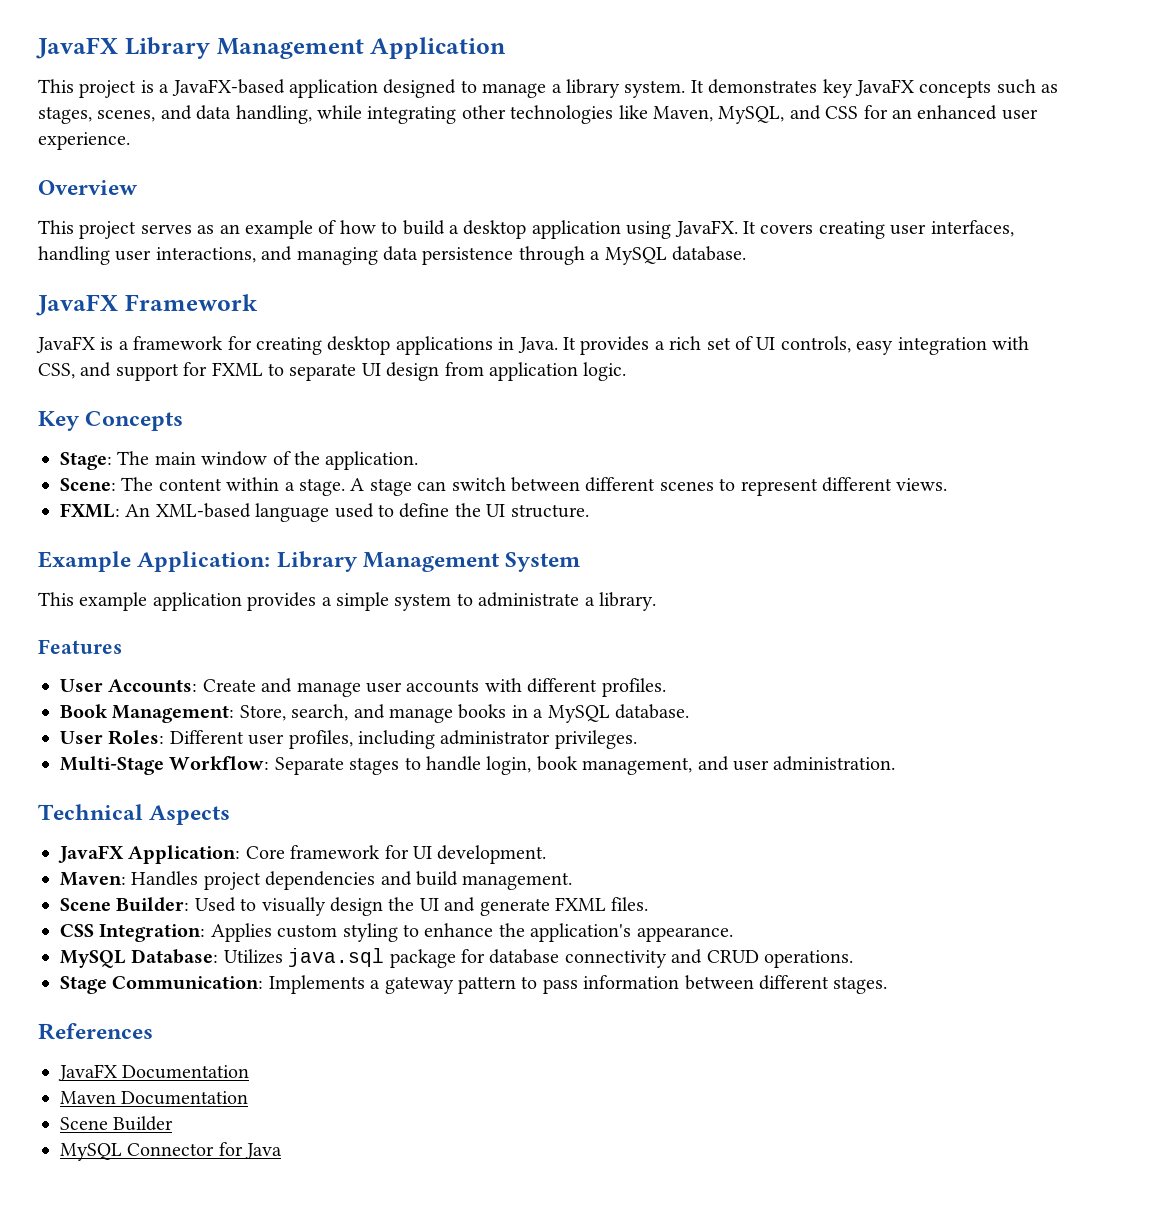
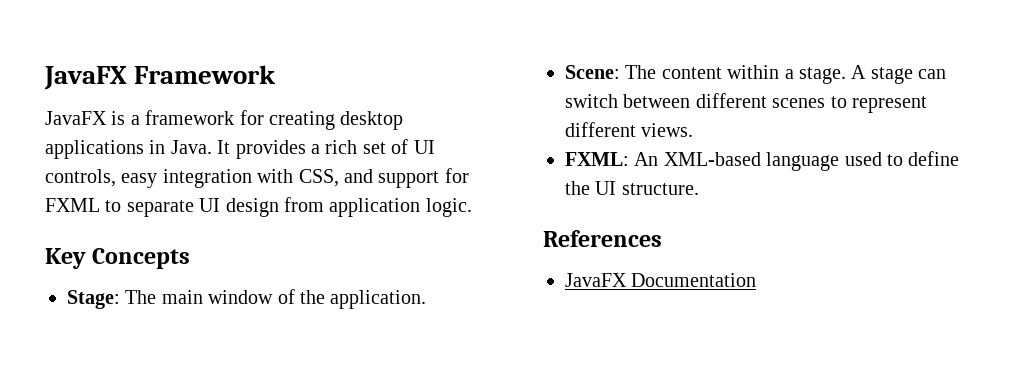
- JavaFX Library Management Application
- This project is a JavaFX-based application designed to manage a library system. It demonstrates key JavaFX concepts such as stages, scenes, and data handling, while integrating other technologies like Maven, MySQL, and CSS for an enhanced user experience.
- Overview
- This project serves as an example of how to build a desktop application using JavaFX. It covers creating user interfaces, handling user interactions, and managing data persistence through a MySQL database.
- Example Application: Library Management System
- This example application provides a simple system to administrate a library.
- Features
- User Accounts: Create and manage user accounts with different profiles.
- Book Management: Store, search, and manage books in a MySQL database.
- User Roles: Different user profiles, including administrator privileges.
- Multi-Stage Workflow: Separate stages to handle login, book management, and user administration.
- Technical Aspects
- JavaFX Application: Core framework for UI development.
- Maven: Handles project dependencies and build management.
- Scene Builder: Used to visually design the UI and generate FXML files.
- CSS Integration: Applies custom styling to enhance the application's appearance.
- MySQL Database: Utilizes java.sql package for database connectivity and CRUD operations.
- Stage Communication: Implements a gateway pattern to pass information between different stages.
  References
  JavaFX Documentation
- Maven Documentation
- Scene Builder
- MySQL Connector for Java

